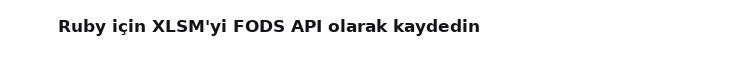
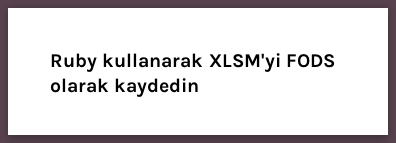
- Ruby için XLSM'yi FODS API olarak kaydedin
+ Ruby kullanarak XLSM'yi FODS olarak kaydedin

